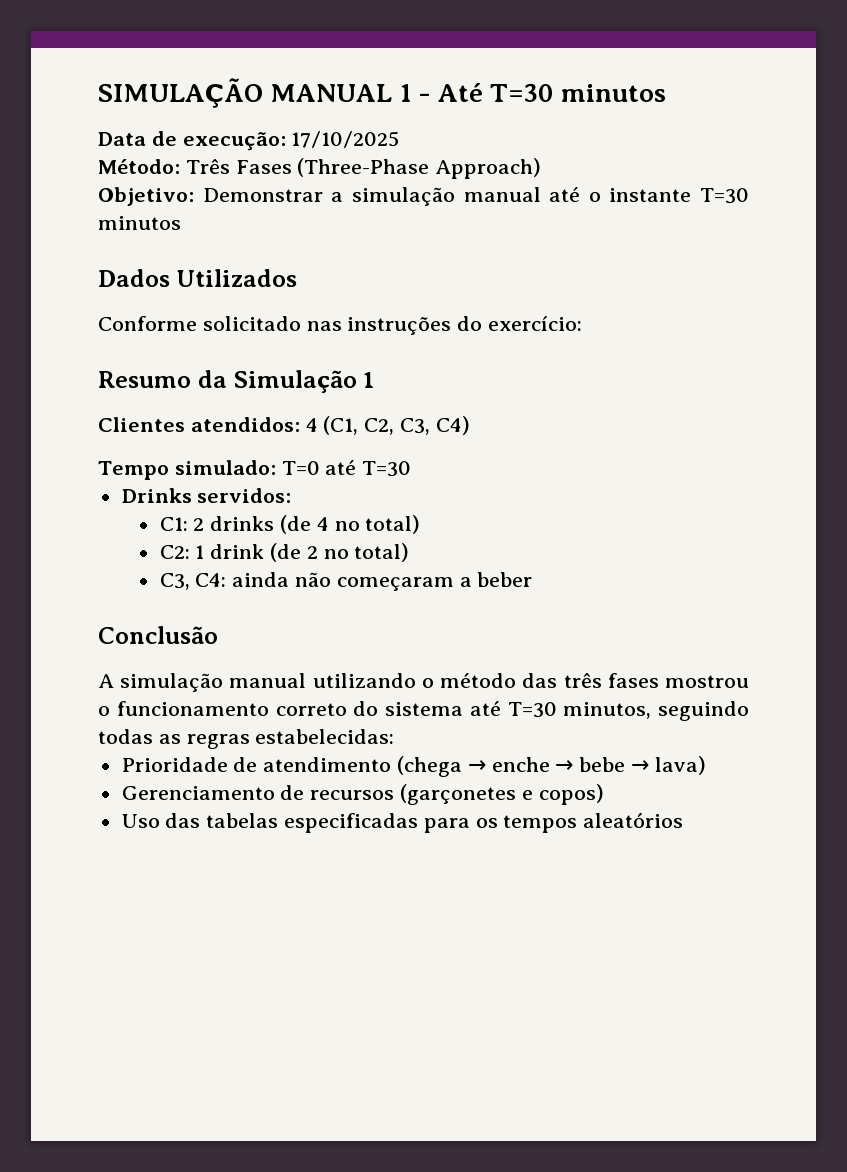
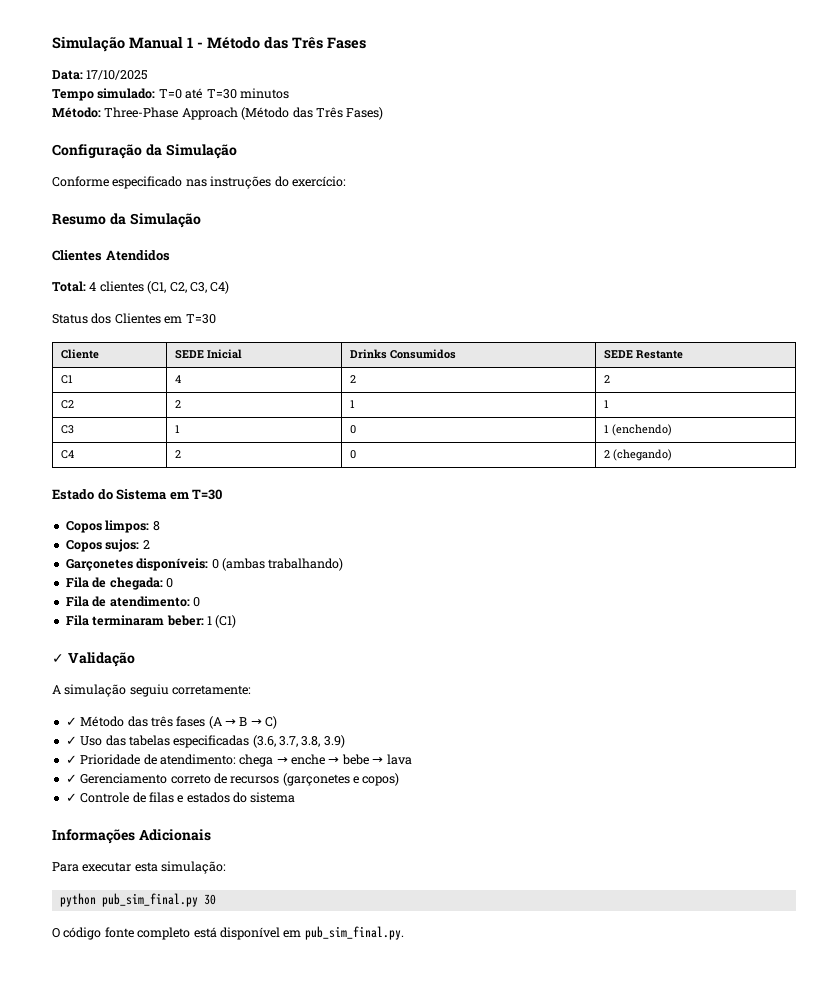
- SIMULAÇÃO MANUAL 1 - Até T=30 minutos
- Data de execução: 17/10/2025
- Método: Três Fases (Three-Phase Approach)
- Objetivo: Demonstrar a simulação manual até o instante T=30 minutos
- Dados Utilizados
+ Simulação Manual 1 - Método das Três Fases
+ Data: 17/10/2025
+ Tempo simulado: T=0 até T=30 minutos
+ Método: Three-Phase Approach (Método das Três Fases)
+ Configuração da Simulação
- Conforme solicitado nas instruções do exercício:
+ Conforme especificado nas instruções do exercício:
- Resumo da Simulação 1
- Clientes atendidos: 4 (C1, C2, C3, C4)
+ Resumo da Simulação
+ Clientes Atendidos
+ Total: 4 clientes (C1, C2, C3, C4)
- Tempo simulado: T=0 até T=30
- Drinks servidos:
- C1: 2 drinks (de 4 no total)
- C2: 1 drink (de 2 no total)
- C3, C4: ainda não começaram a beber
- Conclusão
- A simulação manual utilizando o método das três fases mostrou o funcionamento correto do sistema até T=30 minutos, seguindo todas as regras estabelecidas:
- Prioridade de atendimento (chega → enche → bebe → lava)
- Gerenciamento de recursos (garçonetes e copos)
+ Status dos Clientes em T=30
+ Cliente | SEDE Inicial | Drinks Consumidos | SEDE Restante
+ C1 | 4 | 2 | 2
+ C2 | 2 | 1 | 1
+ C3 | 1 | 0 | 1 (enchendo)
+ C4 | 2 | 0 | 2 (chegando)
+ Estado do Sistema em T=30
+ Copos limpos: 8
+ Copos sujos: 2
+ Garçonetes disponíveis: 0 (ambas trabalhando)
+ Fila de chegada: 0
+ Fila de atendimento: 0
+ Fila terminaram beber: 1 (C1)
+ ✓ Validação
+ A simulação seguiu corretamente:
+ ✓ Método das três fases (A → B → C)
+ ✓ Uso das tabelas especificadas (3.6, 3.7, 3.8, 3.9)
+ ✓ Prioridade de atendimento: chega → enche → bebe → lava
+ ✓ Gerenciamento correto de recursos (garçonetes e copos)
- Uso das tabelas especificadas para os tempos aleatórios
+ ✓ Controle de filas e estados do sistema
+ Informações Adicionais
+ Para executar esta simulação:
+ python pub_sim_final.py 30
+ O código fonte completo está disponível em pub_sim_final.py.

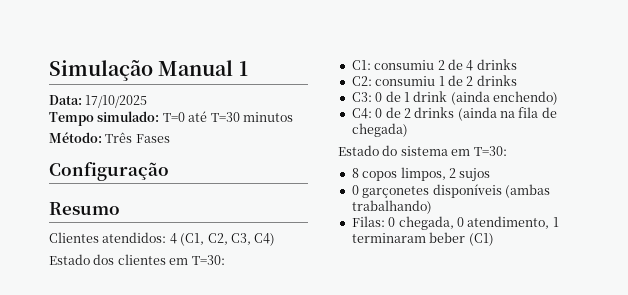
- Simulação Manual 1 - Método das Três Fases
+ Simulação Manual 1
- Método: Three-Phase Approach (Método das Três Fases)
- Configuração da Simulação
- Conforme especificado nas instruções do exercício:
+ Método: Três Fases
+ Configuração
- Resumo da Simulação
- Clientes Atendidos
- Total: 4 clientes (C1, C2, C3, C4)
+ Resumo
+ Clientes atendidos: 4 (C1, C2, C3, C4)
- Status dos Clientes em T=30
- Cliente | SEDE Inicial | Drinks Consumidos | SEDE Restante
- C1 | 4 | 2 | 2
- C2 | 2 | 1 | 1
- C3 | 1 | 0 | 1 (enchendo)
- C4 | 2 | 0 | 2 (chegando)
- Estado do Sistema em T=30
- Copos limpos: 8
- Copos sujos: 2
- Garçonetes disponíveis: 0 (ambas trabalhando)
- Fila de chegada: 0
- Fila de atendimento: 0
- Fila terminaram beber: 1 (C1)
- ✓ Validação
- A simulação seguiu corretamente:
- ✓ Método das três fases (A → B → C)
- ✓ Uso das tabelas especificadas (3.6, 3.7, 3.8, 3.9)
- ✓ Prioridade de atendimento: chega → enche → bebe → lava
- ✓ Gerenciamento correto de recursos (garçonetes e copos)
- ✓ Controle de filas e estados do sistema
- Informações Adicionais
- Para executar esta simulação:
- python pub_sim_final.py 30
- O código fonte completo está disponível em pub_sim_final.py.
+ Estado dos clientes em T=30:
+ C1: consumiu 2 de 4 drinks
+ C2: consumiu 1 de 2 drinks
+ C3: 0 de 1 drink (ainda enchendo)
+ C4: 0 de 2 drinks (ainda na fila de chegada)
+ Estado do sistema em T=30:
+ 8 copos limpos, 2 sujos
+ 0 garçonetes disponíveis (ambas trabalhando)
+ Filas: 0 chegada, 0 atendimento, 1 terminaram beber (C1)

